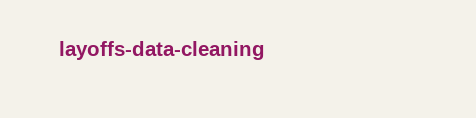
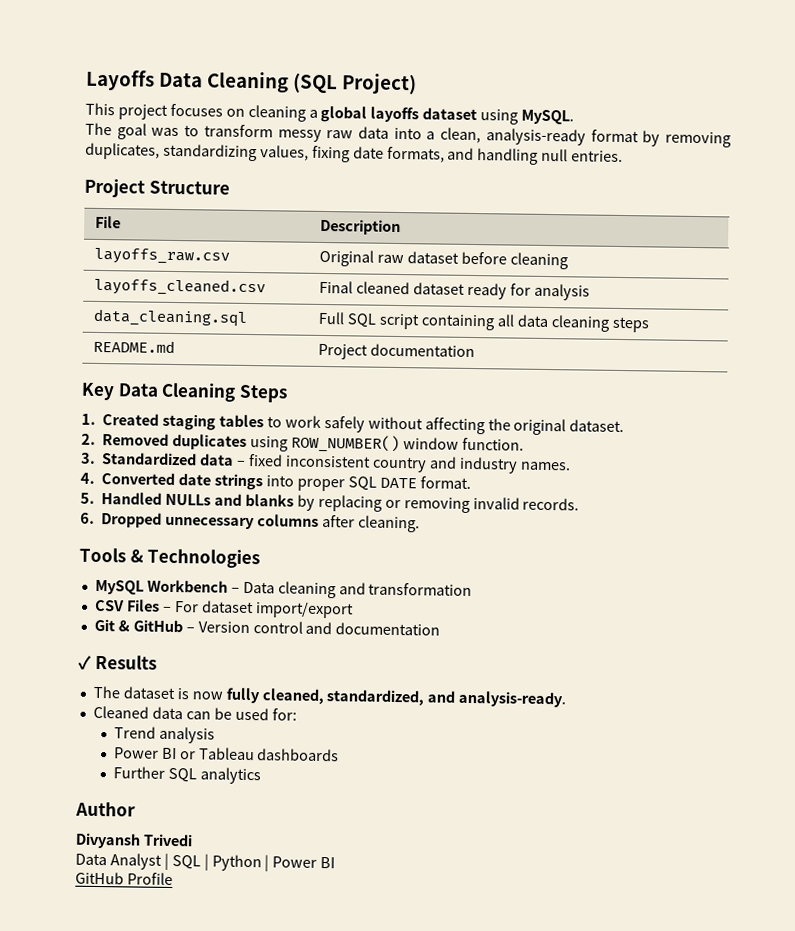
- layoffs-data-cleaning
+ Layoffs Data Cleaning (SQL Project)
+ This project focuses on cleaning a global layoffs dataset using MySQL.
+ The goal was to transform messy raw data into a clean, analysis-ready format by removing duplicates, standardizing values, fixing date formats, and handling null entries.
+ Project Structure
+ File | Description
+ layoffs_raw.csv | Original raw dataset before cleaning
+ layoffs_cleaned.csv | Final cleaned dataset ready for analysis
+ data_cleaning.sql | Full SQL script containing all data cleaning steps
+ README.md | Project documentation
+ Key Data Cleaning Steps
+ 1. Created staging tables to work safely without affecting the original dataset.
+ 2. Removed duplicates using ROW_NUMBER() window function.
+ 3. Standardized data – fixed inconsistent country and industry names.
+ 4. Converted date strings into proper SQL DATE format.
+ 5. Handled NULLs and blanks by replacing or removing invalid records.
+ 6. Dropped unnecessary columns after cleaning.
+ Tools & Technologies
+ MySQL Workbench – Data cleaning and transformation
+ CSV Files – For dataset import/export
+ Git & GitHub – Version control and documentation
+ ✓ Results
+ The dataset is now fully cleaned, standardized, and analysis-ready.
+ Cleaned data can be used for:
+ Trend analysis
+ Power BI or Tableau dashboards
+ Further SQL analytics
+ Author
+ Divyansh Trivedi
+ Data Analyst | SQL | Python | Power BI
+ GitHub Profile

